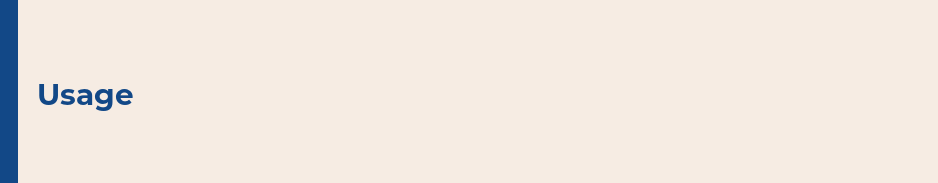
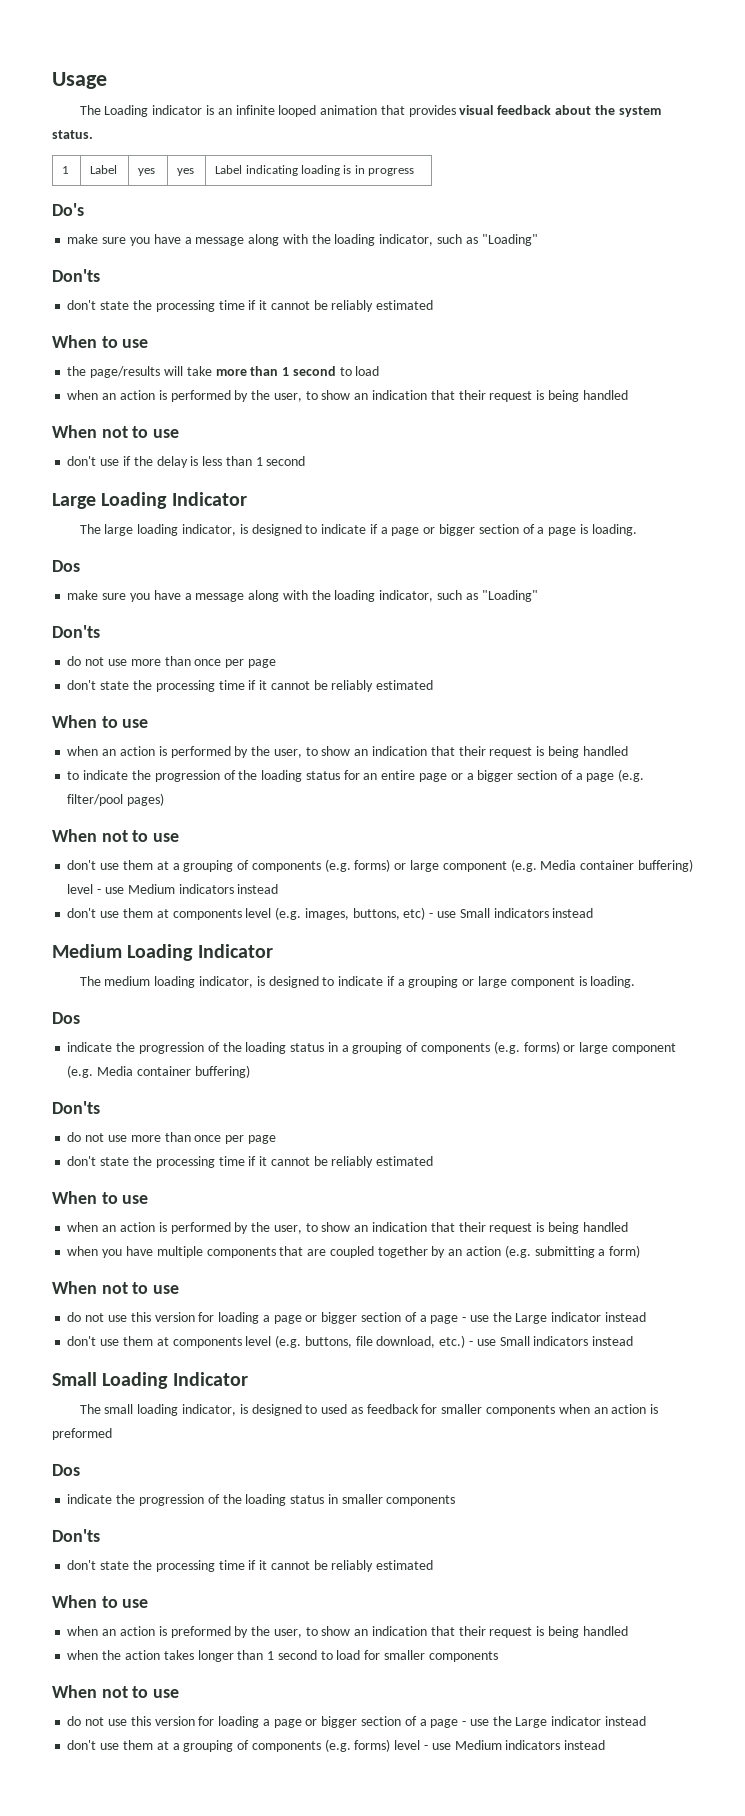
+ The Loading indicator is an infinite looped animation that provides visual feedback about the system status.
+ 1 | Label | yes | yes | Label indicating loading is in progress
+ Do's
+ make sure you have a message along with the loading indicator, such as "Loading"
+ Don'ts
+ don't state the processing time if it cannot be reliably estimated
+ When to use
+ the page/results will take more than 1 second to load
+ when an action is performed by the user, to show an indication that their request is being handled
+ When not to use
+ don't use if the delay is less than 1 second
+ Large Loading Indicator
+ The large loading indicator, is designed to indicate if a page or bigger section of a page is loading.
+ Dos
+ make sure you have a message along with the loading indicator, such as "Loading"
+ Don'ts
+ do not use more than once per page
+ don't state the processing time if it cannot be reliably estimated
+ When to use
+ when an action is performed by the user, to show an indication that their request is being handled
+ to indicate the progression of the loading status for an entire page or a bigger section of a page (e.g. filter/pool pages)
+ When not to use
+ don't use them at a grouping of components (e.g. forms) or large component (e.g. Media container buffering) level - use Medium indicators instead
+ don't use them at components level (e.g. images, buttons, etc) - use Small indicators instead
+ Medium Loading Indicator
+ The medium loading indicator, is designed to indicate if a grouping or large component is loading.
+ Dos
+ indicate the progression of the loading status in a grouping of components (e.g. forms) or large component (e.g. Media container buffering)
+ Don'ts
+ do not use more than once per page
+ don't state the processing time if it cannot be reliably estimated
+ When to use
+ when an action is performed by the user, to show an indication that their request is being handled
+ when you have multiple components that are coupled together by an action (e.g. submitting a form)
+ When not to use
+ do not use this version for loading a page or bigger section of a page - use the Large indicator instead
+ don't use them at components level (e.g. buttons, file download, etc.) - use Small indicators instead
+ Small Loading Indicator
+ The small loading indicator, is designed to used as feedback for smaller components when an action is preformed
+ Dos
+ indicate the progression of the loading status in smaller components
+ Don'ts
+ don't state the processing time if it cannot be reliably estimated
+ When to use
+ when an action is preformed by the user, to show an indication that their request is being handled
+ when the action takes longer than 1 second to load for smaller components
+ When not to use
+ do not use this version for loading a page or bigger section of a page - use the Large indicator instead
+ don't use them at a grouping of components (e.g. forms) level - use Medium indicators instead

